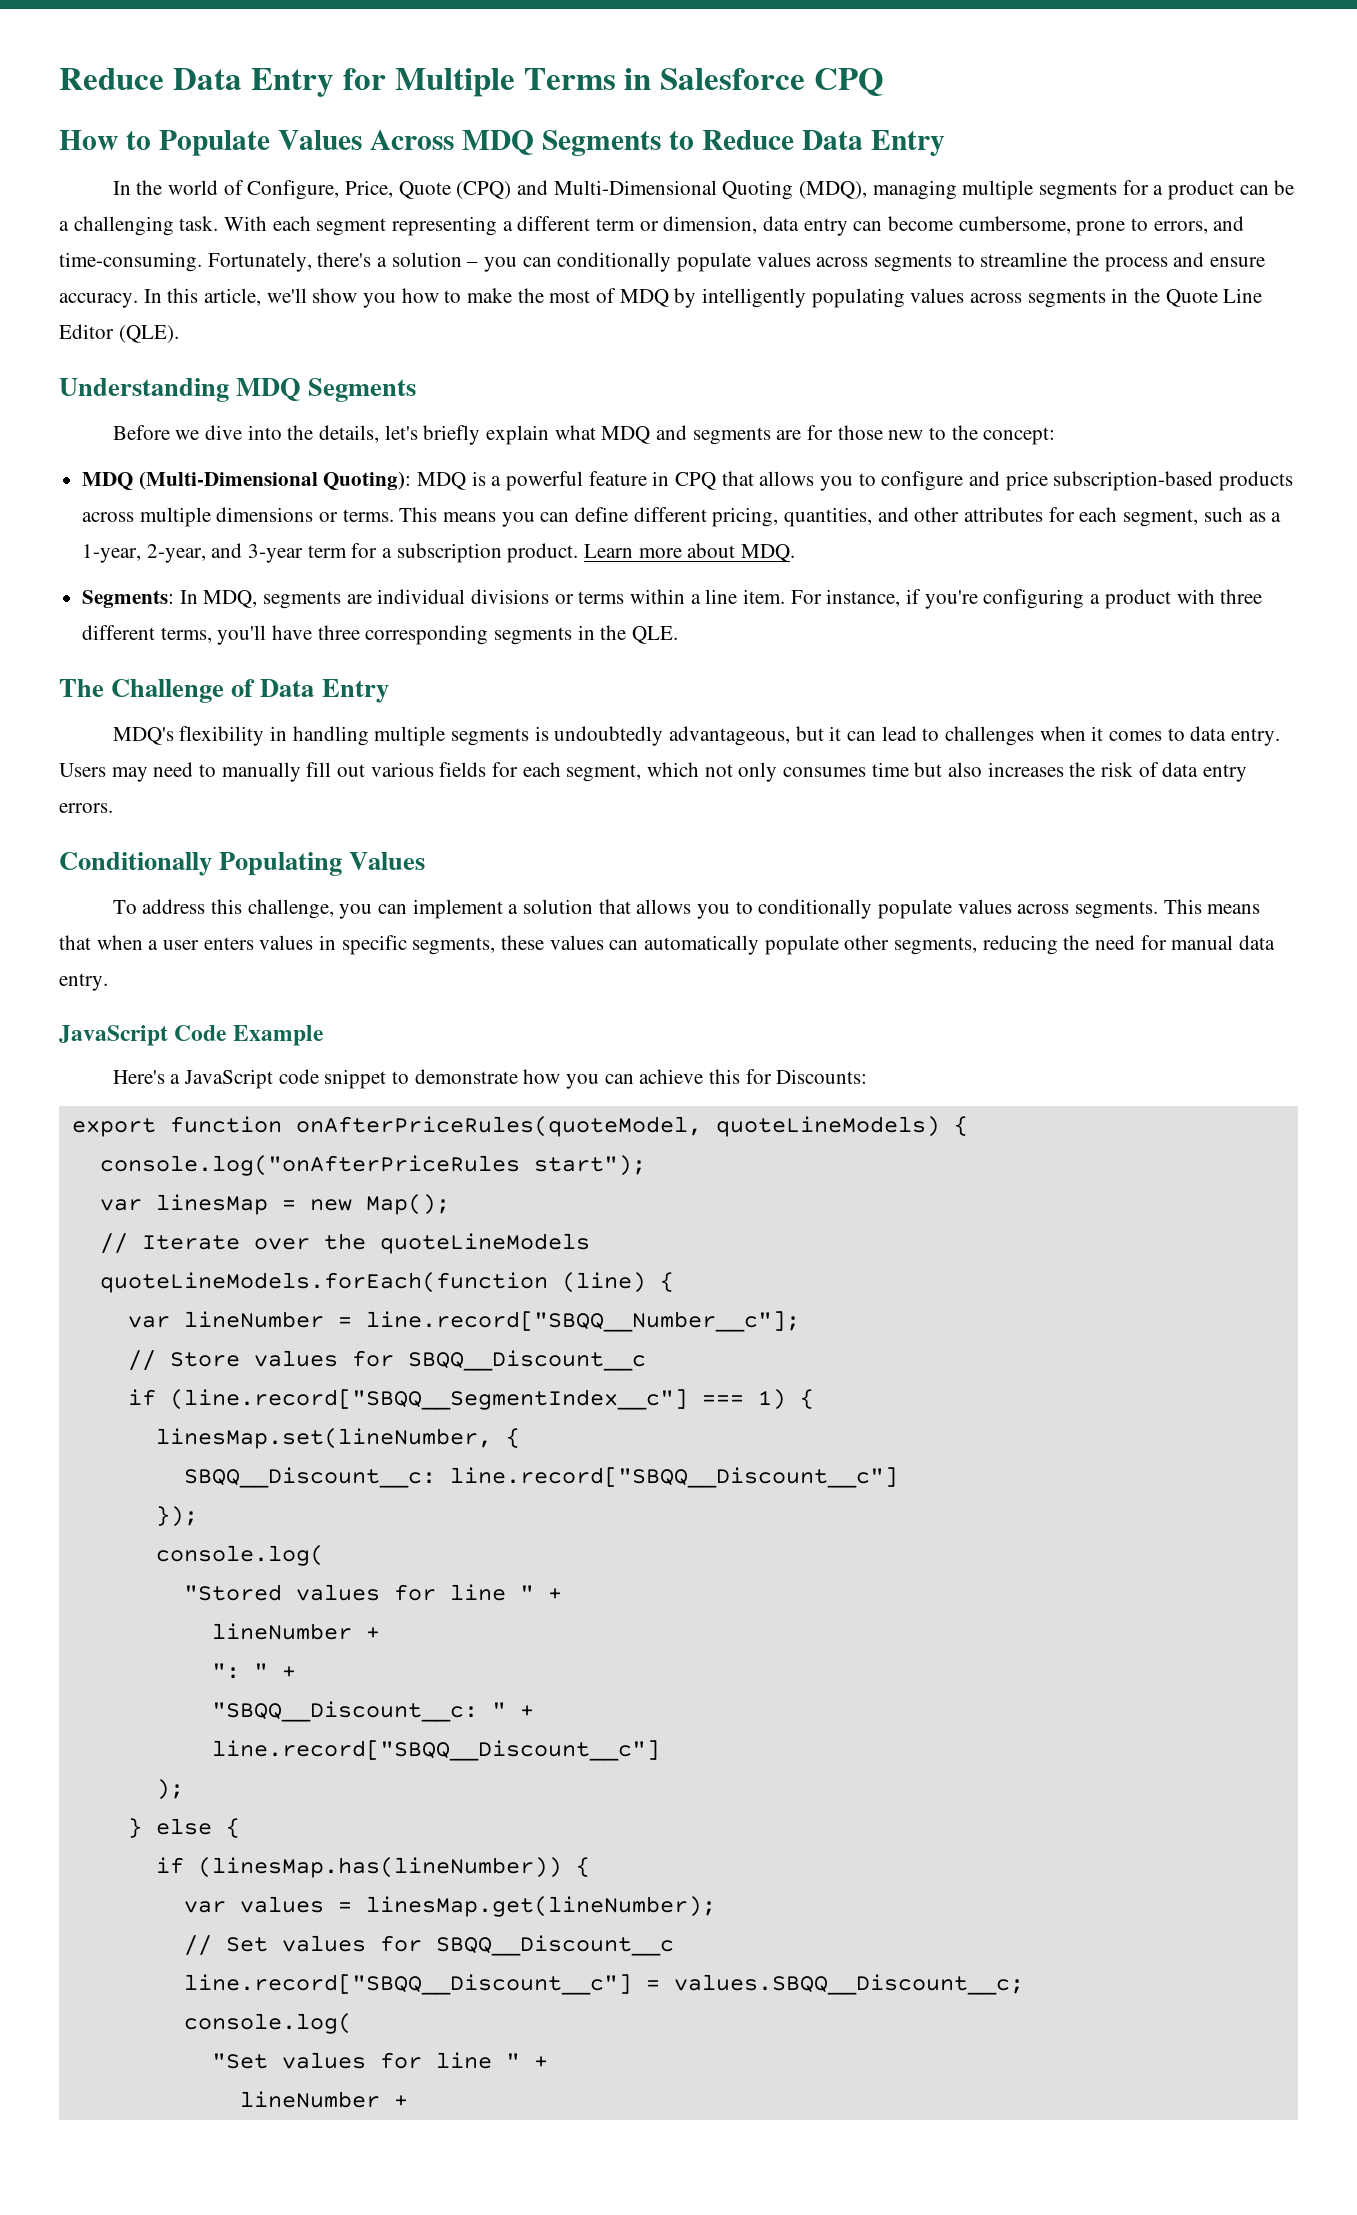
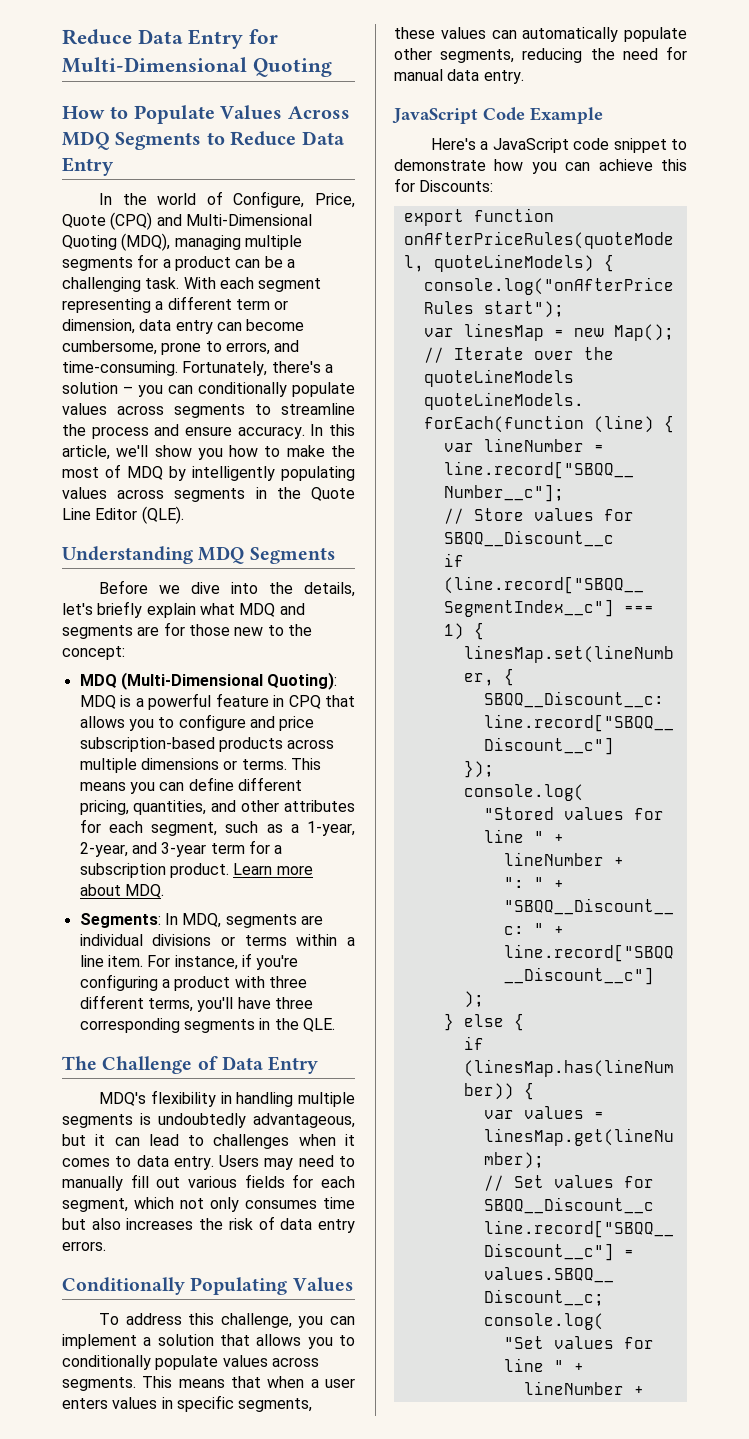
- Reduce Data Entry for Multiple Terms in Salesforce CPQ
+ Reduce Data Entry for Multi-Dimensional Quoting

